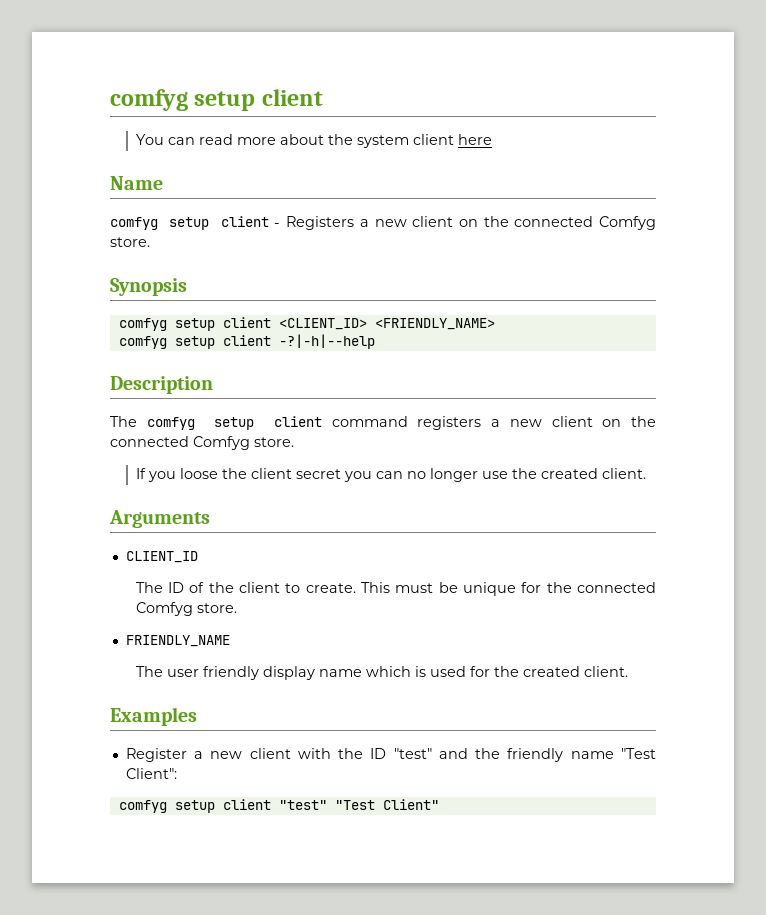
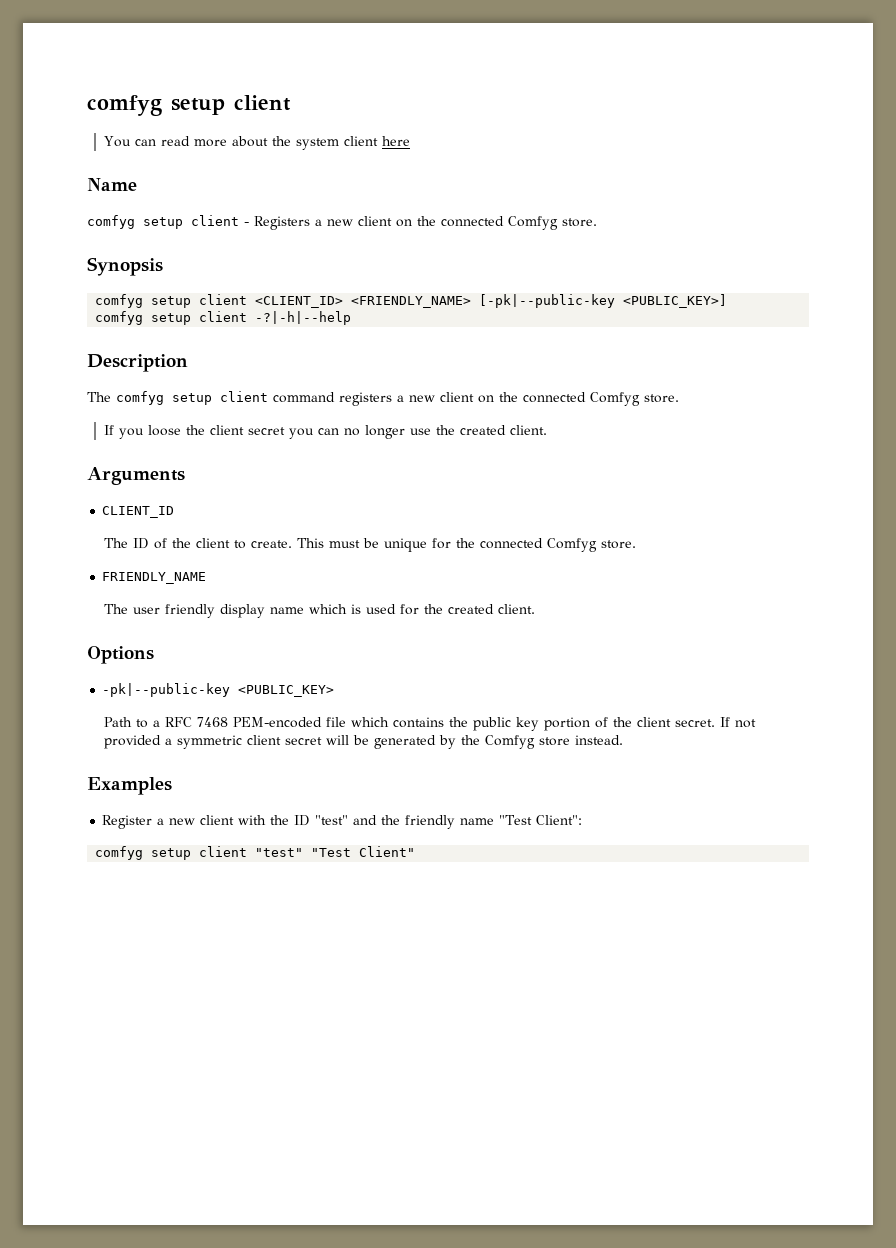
- comfyg setup client <CLIENT_ID> <FRIENDLY_NAME>
+ comfyg setup client <CLIENT_ID> <FRIENDLY_NAME> [-pk|--public-key <PUBLIC_KEY>]
+ Options
+ -pk|--public-key <PUBLIC_KEY>
+ Path to a RFC 7468 PEM-encoded file which contains the public key portion of the client secret. If not provided a symmetric client secret will be generated by the Comfyg store instead.

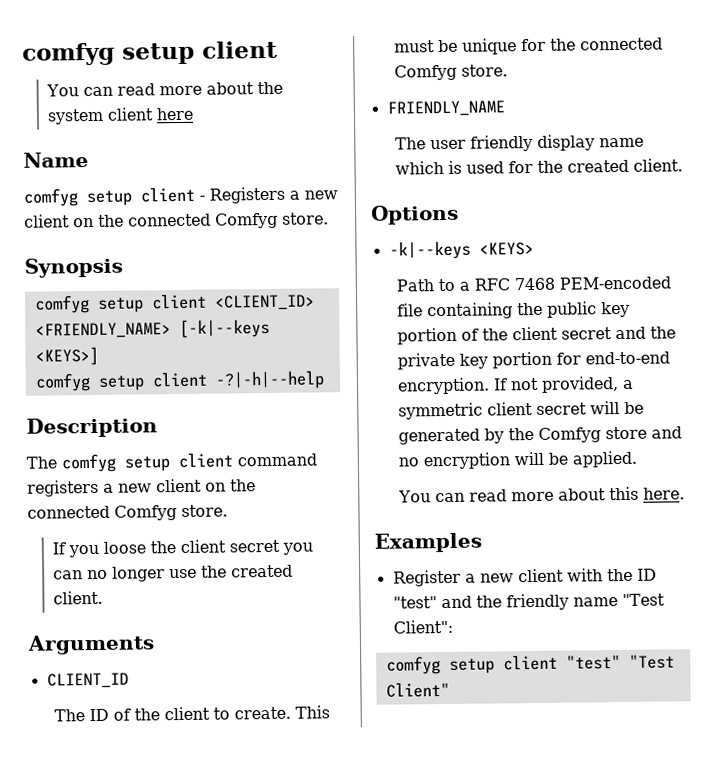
- comfyg setup client <CLIENT_ID> <FRIENDLY_NAME> [-pk|--public-key <PUBLIC_KEY>]
+ comfyg setup client <CLIENT_ID> <FRIENDLY_NAME> [-k|--keys <KEYS>]
- -pk|--public-key <PUBLIC_KEY>
+ -k|--keys <KEYS>
- Path to a RFC 7468 PEM-encoded file which contains the public key portion of the client secret.
+ Path to a RFC 7468 PEM-encoded file containing the public key portion of the client secret and the private key portion for end-to-end encryption.
- If not provided a symmetric client secret will be generated by the Comfyg store instead.
+ If not provided, a symmetric client secret will be generated by the Comfyg store and no encryption will be applied.
+ You can read more about this here.

